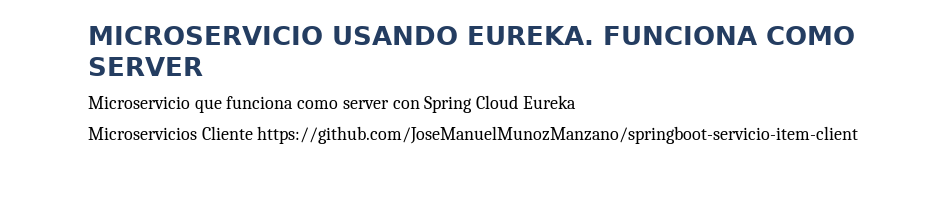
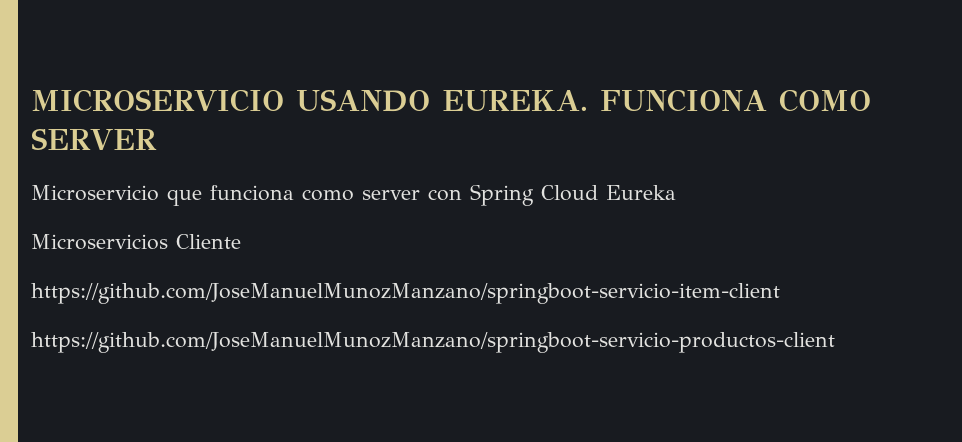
- Microservicios Cliente https://github.com/JoseManuelMunozManzano/springboot-servicio-item-client
+ Microservicios Cliente
+ https://github.com/JoseManuelMunozManzano/springboot-servicio-item-client
+ https://github.com/JoseManuelMunozManzano/springboot-servicio-productos-client

